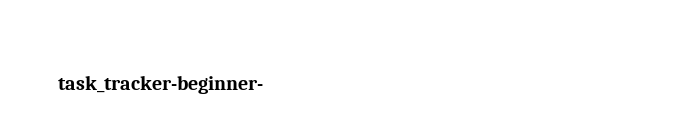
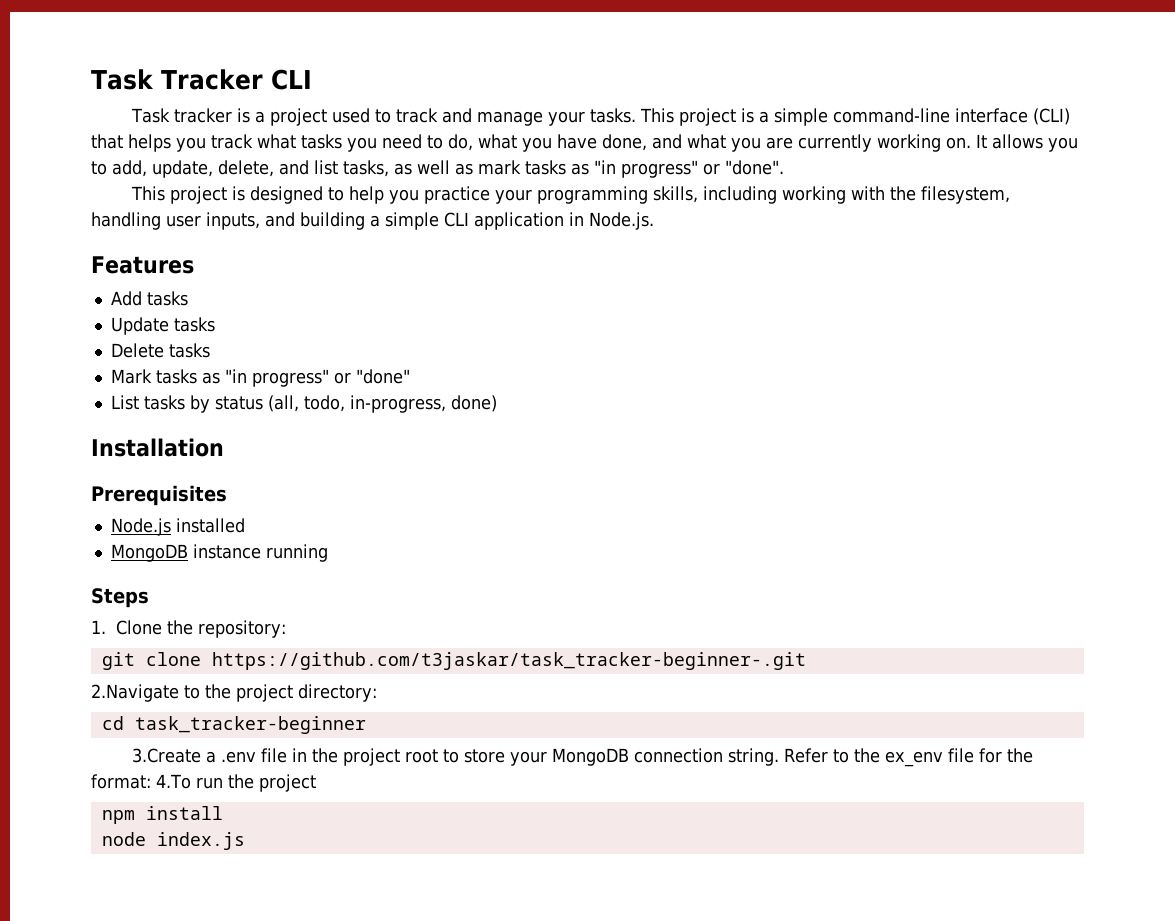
- task_tracker-beginner-
+ Task Tracker CLI
+ Task tracker is a project used to track and manage your tasks. This project is a simple command-line interface (CLI) that helps you track what tasks you need to do, what you have done, and what you are currently working on. It allows you to add, update, delete, and list tasks, as well as mark tasks as "in progress" or "done".
+ This project is designed to help you practice your programming skills, including working with the filesystem, handling user inputs, and building a simple CLI application in Node.js.
+ Features
+ Add tasks
+ Update tasks
+ Delete tasks
+ Mark tasks as "in progress" or "done"
+ List tasks by status (all, todo, in-progress, done)
+ Installation
+ Prerequisites
+ Node.js installed
+ MongoDB instance running
+ Steps
+ 1. Clone the repository:
+ git clone https://github.com/t3jaskar/task_tracker-beginner-.git
+ 2.Navigate to the project directory:
+ cd task_tracker-beginner
+ 3.Create a .env file in the project root to store your MongoDB connection string. Refer to the ex_env file for the format: 4.To run the project
+ npm install
+ node index.js

